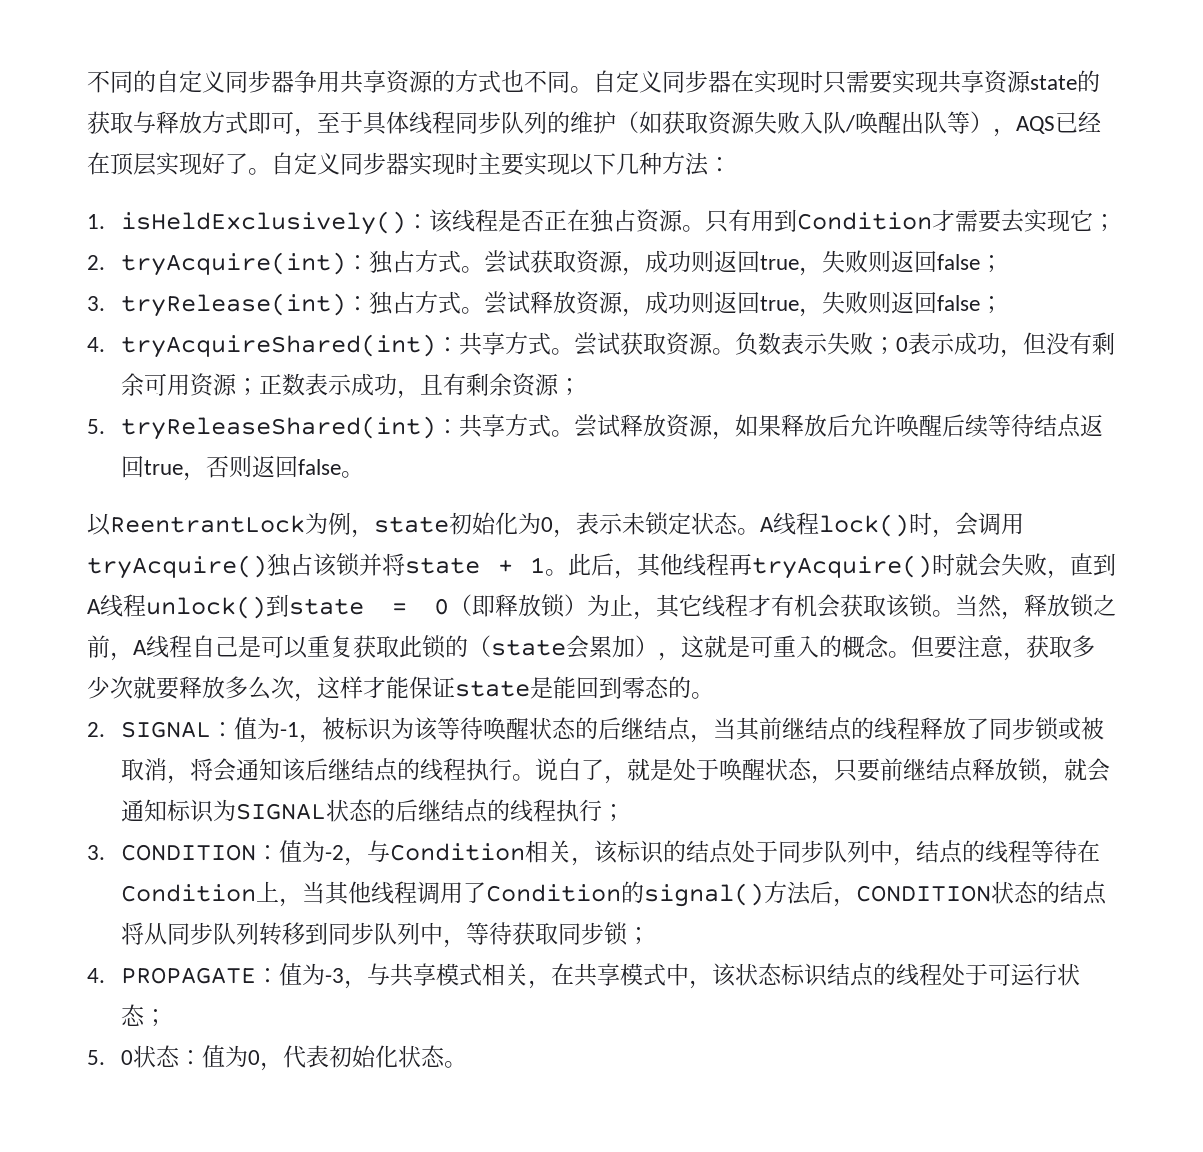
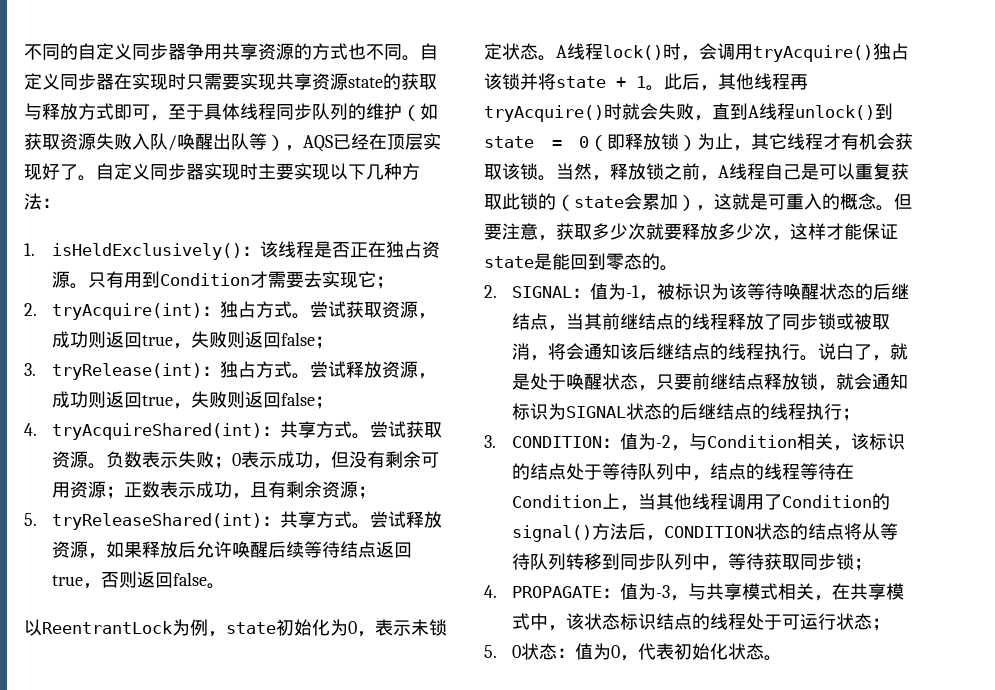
- 但要注意，获取多少次就要释放多么次，这样才能保证state是能回到零态的。
+ 但要注意，获取多少次就要释放多少次，这样才能保证state是能回到零态的。
- 3. CONDITION：值为-2，与Condition相关，该标识的结点处于同步队列中，结点的线程等待在Condition上，当其他线程调用了Condition的signal()方法后，CONDITION状态的结点将从同步队列转移到同步队列中，等待获取同步锁；
+ 3. CONDITION：值为-2，与Condition相关，该标识的结点处于等待队列中，结点的线程等待在Condition上，当其他线程调用了Condition的signal()方法后，CONDITION状态的结点将从等待队列转移到同步队列中，等待获取同步锁；

